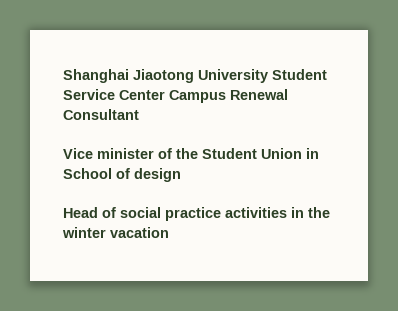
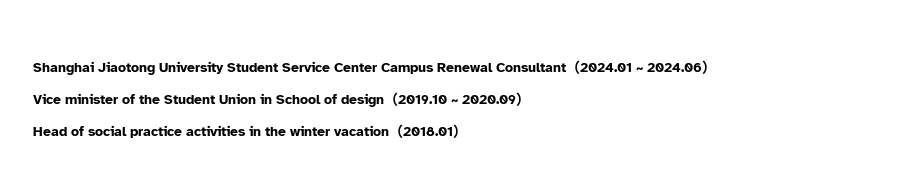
- Shanghai Jiaotong University Student Service Center Campus Renewal Consultant
+ Shanghai Jiaotong University Student Service Center Campus Renewal Consultant（2024.01 ~ 2024.06）
- Vice minister of the Student Union in School of design
+ Vice minister of the Student Union in School of design（2019.10 ~ 2020.09）
- Head of social practice activities in the winter vacation
+ Head of social practice activities in the winter vacation（2018.01）

